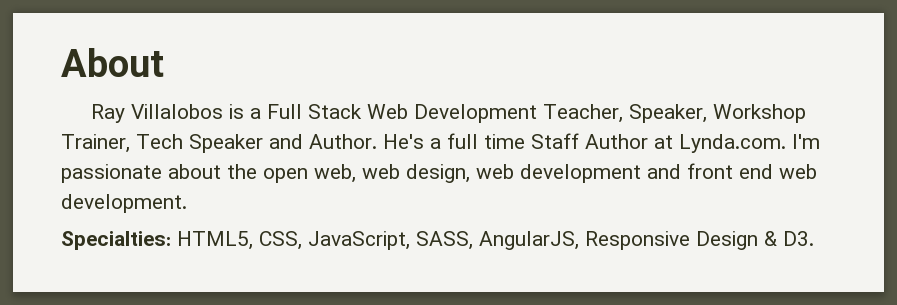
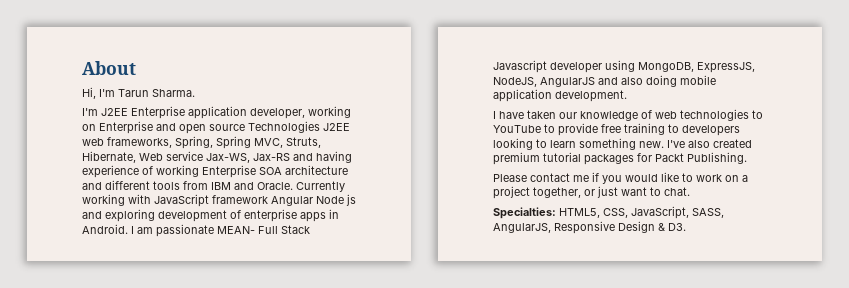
- Ray Villalobos is a Full Stack Web Development Teacher, Speaker, Workshop Trainer, Tech Speaker and Author. He's a full time Staff Author at Lynda.com. I'm passionate about the open web, web design, web development and front end web development.
+ Hi, I'm Tarun Sharma.
+ I'm J2EE Enterprise application developer, working on Enterprise and open source Technologies J2EE web frameworks, Spring, Spring MVC, Struts, Hibernate, Web service Jax-WS, Jax-RS and having experience of working Enterprise SOA architecture and different tools from IBM and Oracle. Currently working with JavaScript framework Angular Node js and exploring development of enterprise apps in Android. I am passionate MEAN- Full Stack Javascript developer using MongoDB, ExpressJS, NodeJS, AngularJS and also doing mobile application development.
+ I have taken our knowledge of web technologies to YouTube to provide free training to developers looking to learn something new. I've also created premium tutorial packages for Packt Publishing.
+ Please contact me if you would like to work on a project together, or just want to chat.

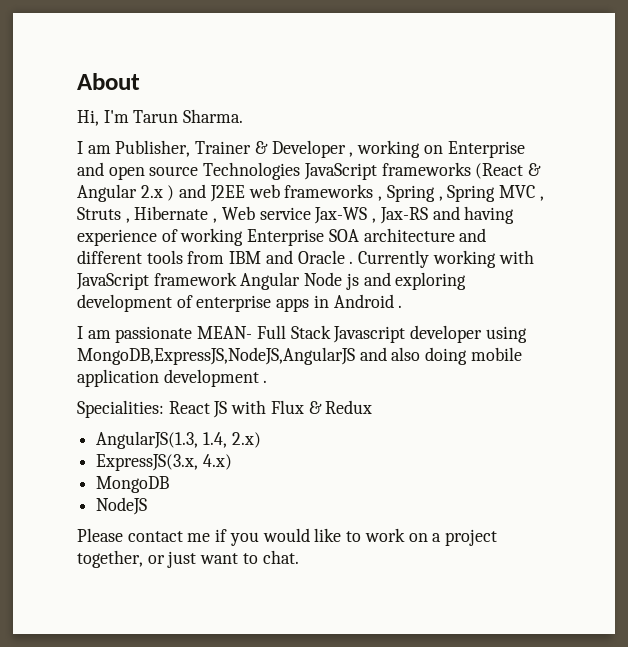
- I'm J2EE Enterprise application developer, working on Enterprise and open source Technologies J2EE web frameworks, Spring, Spring MVC, Struts, Hibernate, Web service Jax-WS, Jax-RS and having experience of working Enterprise SOA architecture and different tools from IBM and Oracle.
+ I am Publisher, Trainer & Developer , working on Enterprise and open source Technologies JavaScript frameworks (React & Angular 2.x ) and J2EE web frameworks , Spring , Spring MVC , Struts , Hibernate , Web service Jax-WS , Jax-RS and having experience of working Enterprise SOA architecture and different tools from IBM and Oracle .
- Currently working with JavaScript framework Angular Node js and exploring development of enterprise apps in Android. I am passionate MEAN- Full Stack Javascript developer using MongoDB, ExpressJS, NodeJS, AngularJS and also doing mobile application development.
- I have taken our knowledge of web technologies to YouTube to provide free training to developers looking to learn something new. I've also created premium tutorial packages for Packt Publishing.
+ Currently working with JavaScript framework Angular Node js and exploring development of enterprise apps in Android .
+ I am passionate MEAN- Full Stack Javascript developer using MongoDB,ExpressJS,NodeJS,AngularJS and also doing mobile application development .
+ Specialities: React JS with Flux & Redux
+ AngularJS(1.3, 1.4, 2.x)
+ ExpressJS(3.x, 4.x)
+ MongoDB
+ NodeJS
- Specialties: HTML5, CSS, JavaScript, SASS, AngularJS, Responsive Design & D3.

